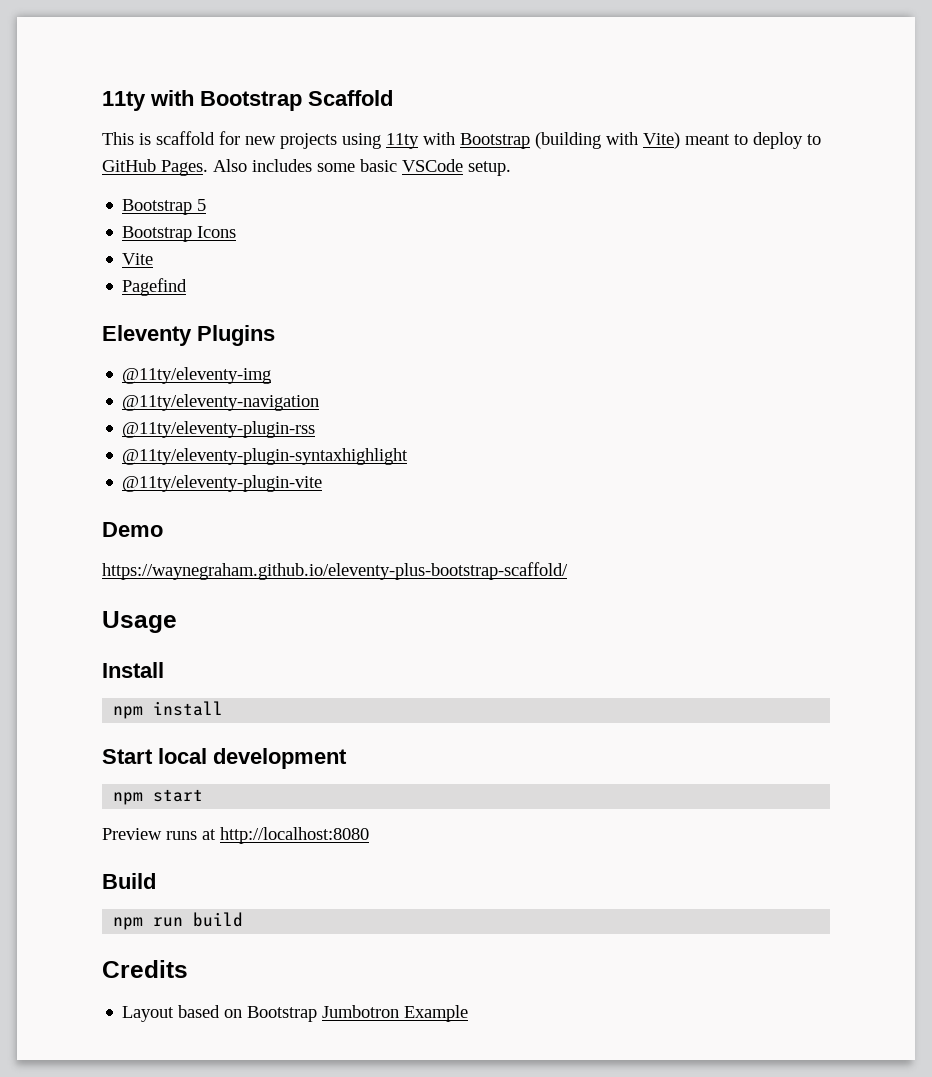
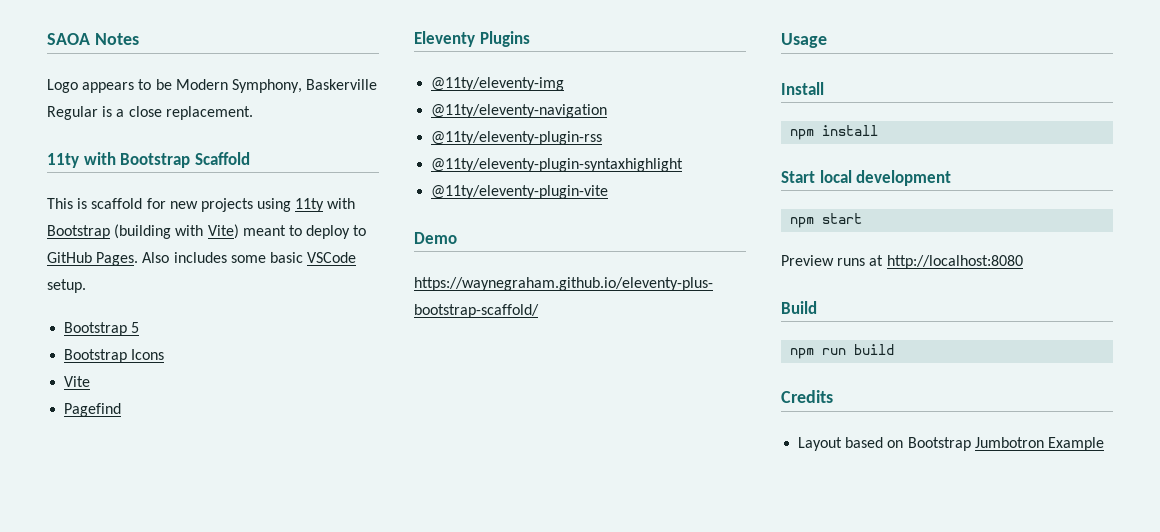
+ SAOA Notes
+ Logo appears to be Modern Symphony, Baskerville Regular is a close replacement.

